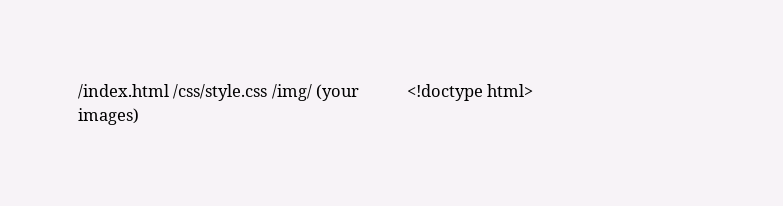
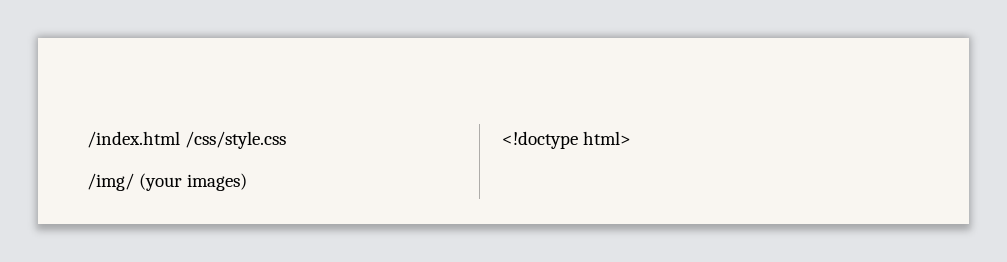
- /index.html /css/style.css /img/ (your images)
+ /index.html /css/style.css
+ /img/ (your images)

